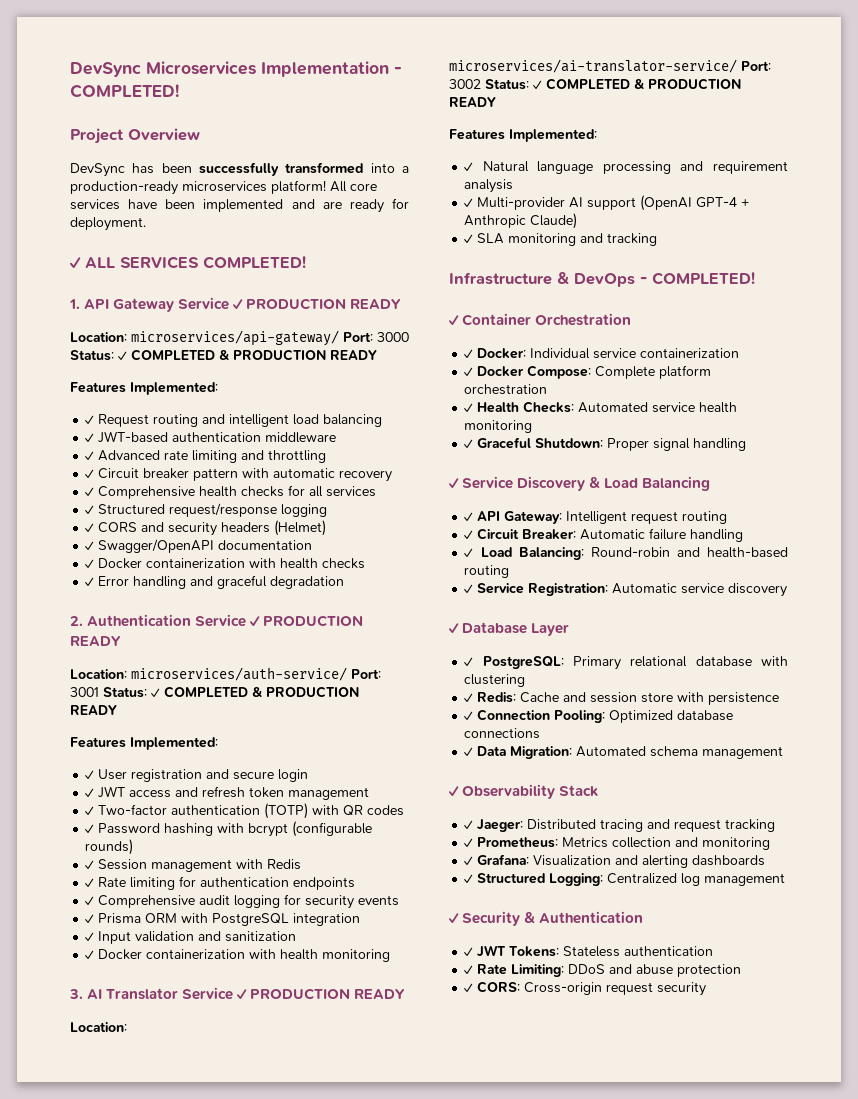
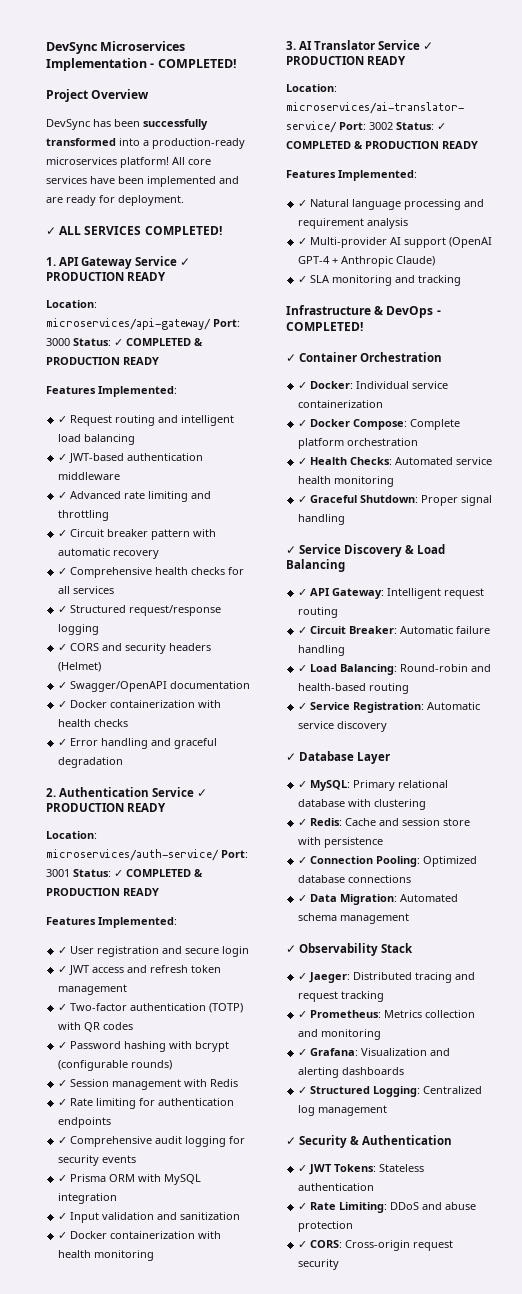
- ✓ Prisma ORM with PostgreSQL integration
+ ✓ Prisma ORM with MySQL integration
- ✓ PostgreSQL: Primary relational database with clustering
+ ✓ MySQL: Primary relational database with clustering

